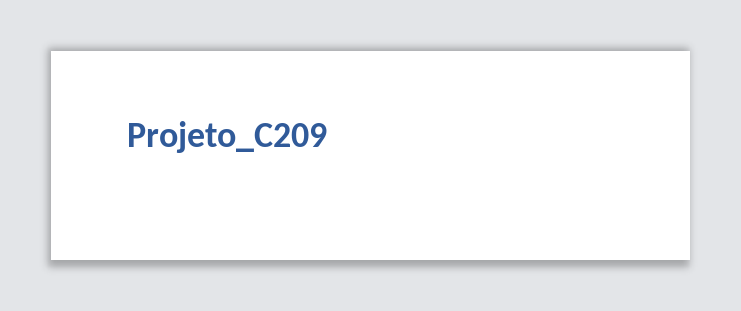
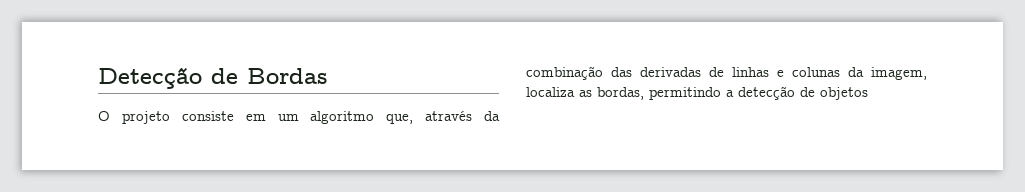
- Projeto_C209
+ Detecção de Bordas
+ O projeto consiste em um algoritmo que, através da combinação das derivadas de linhas e colunas da imagem, localiza as bordas, permitindo a detecção de objetos

